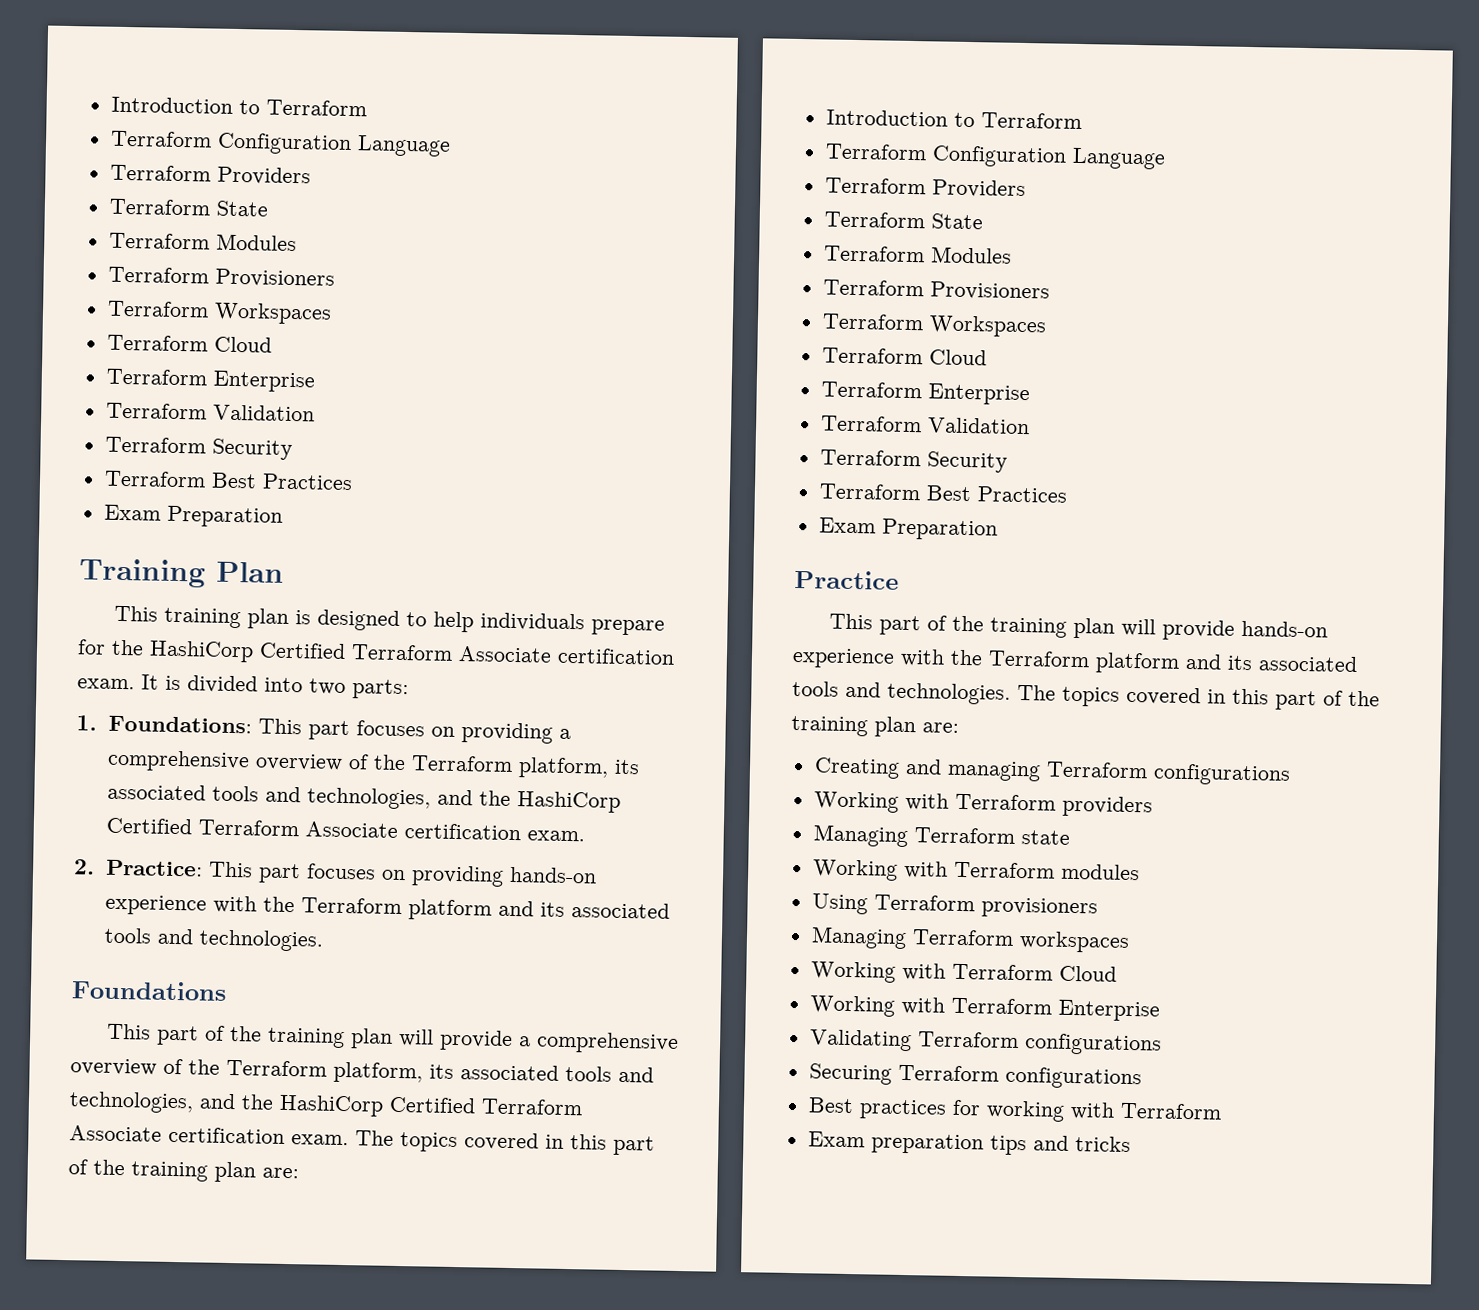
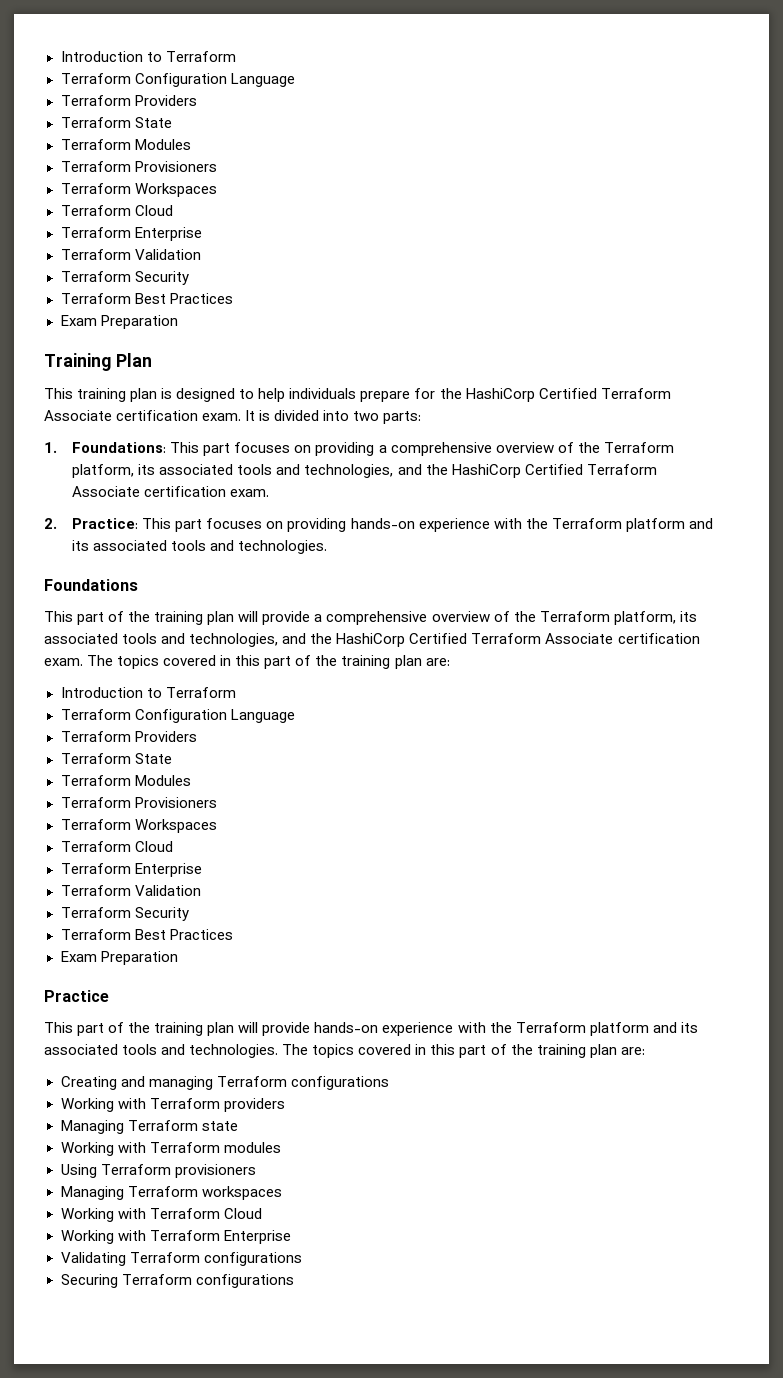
- Best practices for working with Terraform
- Exam preparation tips and tricks

